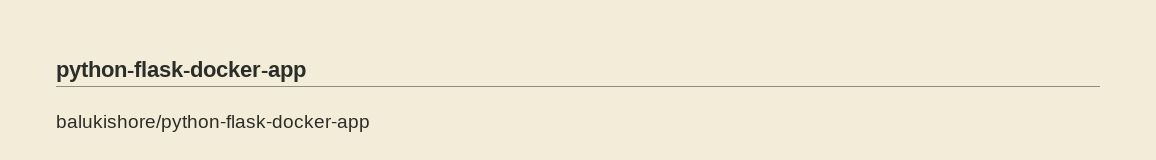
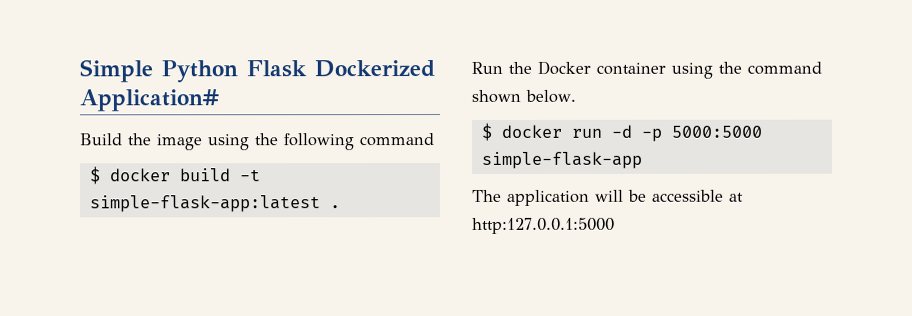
- python-flask-docker-app
- balukishore/python-flask-docker-app
+ Simple Python Flask Dockerized Application#
+ Build the image using the following command
+ $ docker build -t simple-flask-app:latest .
+ Run the Docker container using the command shown below.
+ $ docker run -d -p 5000:5000 simple-flask-app
+ The application will be accessible at http:127.0.0.1:5000

